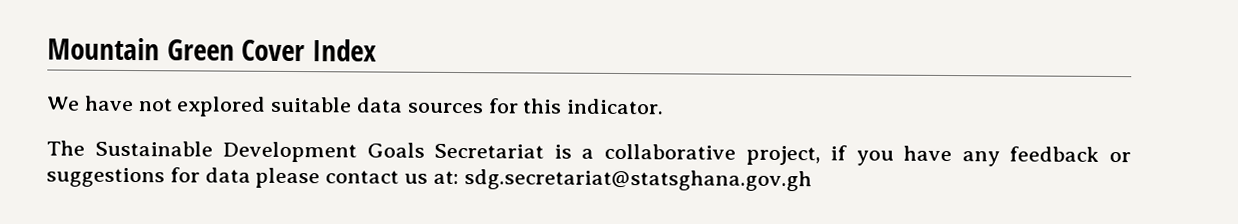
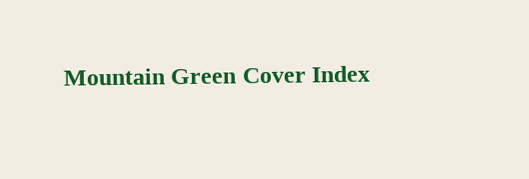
- We have not explored suitable data sources for this indicator.
- The Sustainable Development Goals Secretariat is a collaborative project, if you have any feedback or suggestions for data please contact us at: sdg.secretariat@statsghana.gov.gh

